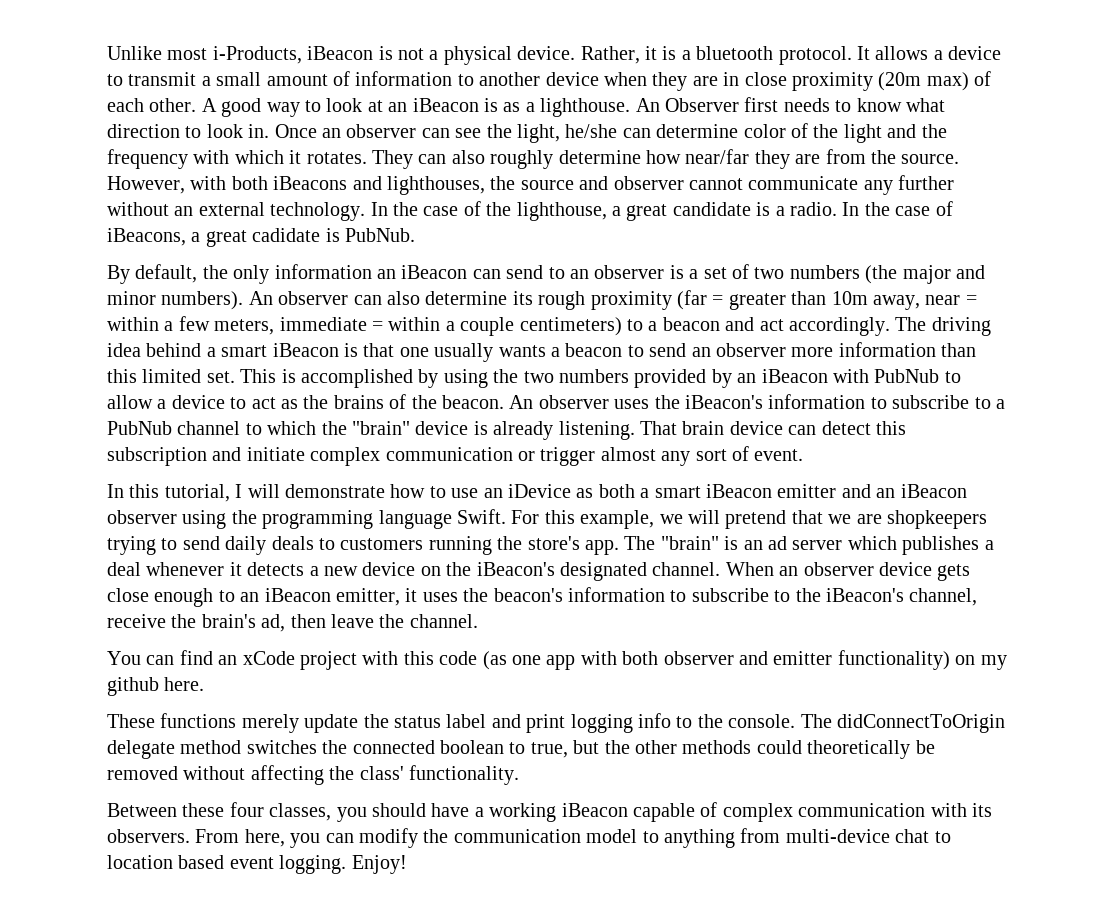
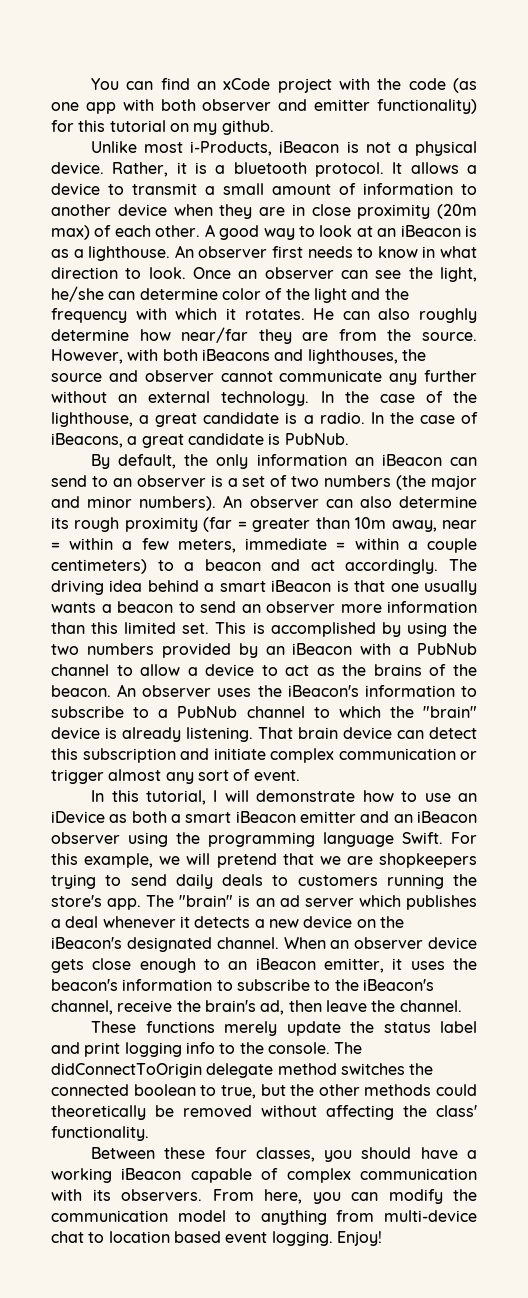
+ You can find an xCode project with the code (as one app with both observer and emitter functionality) for this tutorial on my github.
- An Observer first needs to know what direction to look in.
+ An observer first needs to know in what direction to look.
- They can also roughly determine how near/far they are from the source.
+ He can also roughly determine how near/far they are from the source.
- In the case of iBeacons, a great cadidate is PubNub.
+ In the case of iBeacons, a great candidate is PubNub.
- This is accomplished by using the two numbers provided by an iBeacon with PubNub to allow a device to act as the brains of the beacon.
+ This is accomplished by using the two numbers provided by an iBeacon with a PubNub channel to allow a device to act as the brains of the beacon.
- You can find an xCode project with this code (as one app with both observer and emitter functionality) on my github here.

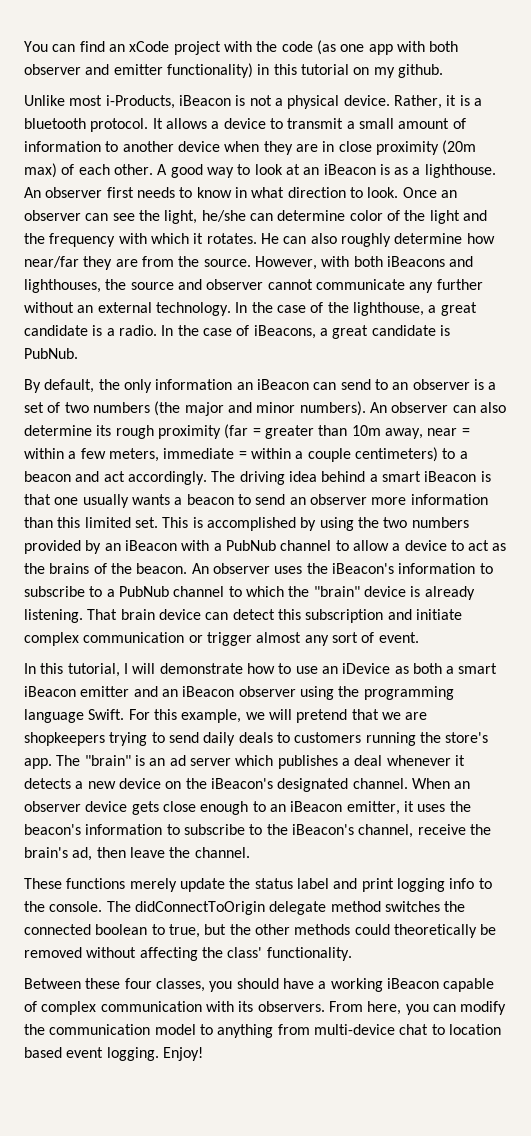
- You can find an xCode project with the code (as one app with both observer and emitter functionality) for this tutorial on my github.
+ You can find an xCode project with the code (as one app with both observer and emitter functionality) in this tutorial on my github.

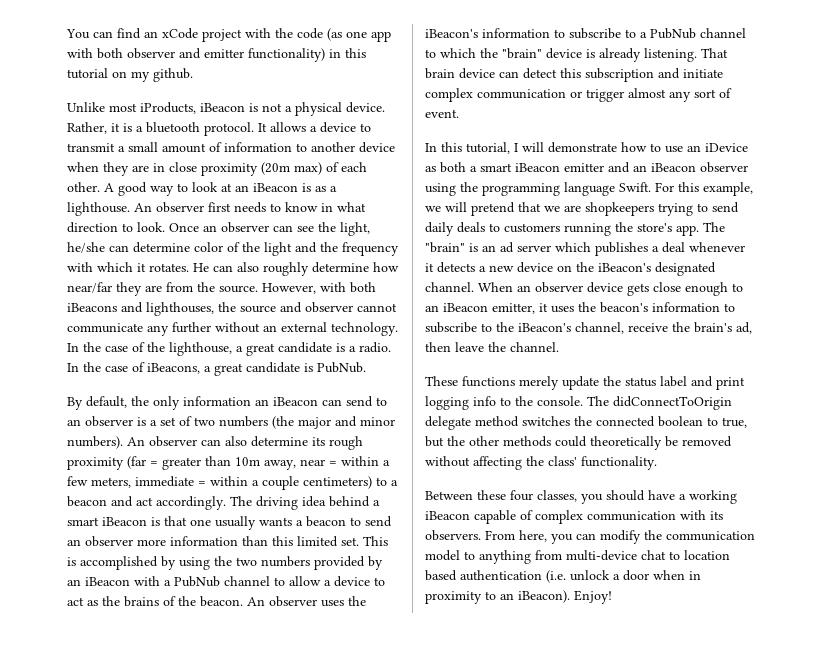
- Unlike most i-Products, iBeacon is not a physical device.
+ Unlike most iProducts, iBeacon is not a physical device.
- From here, you can modify the communication model to anything from multi-device chat to location based event logging.
+ From here, you can modify the communication model to anything from multi-device chat to location based authentication (i.e. unlock a door when in proximity to an iBeacon).

